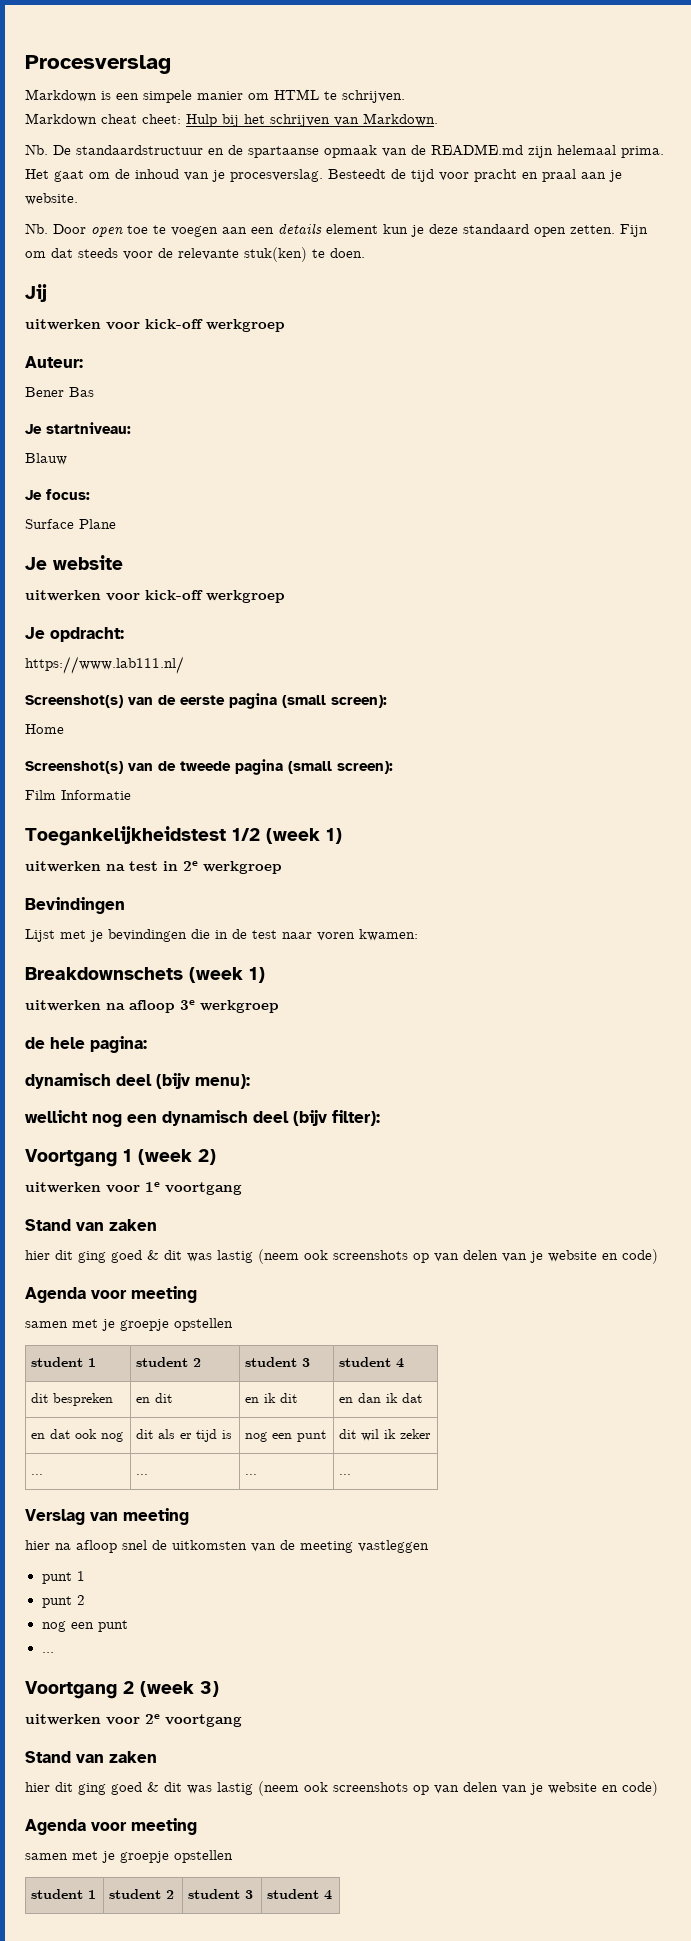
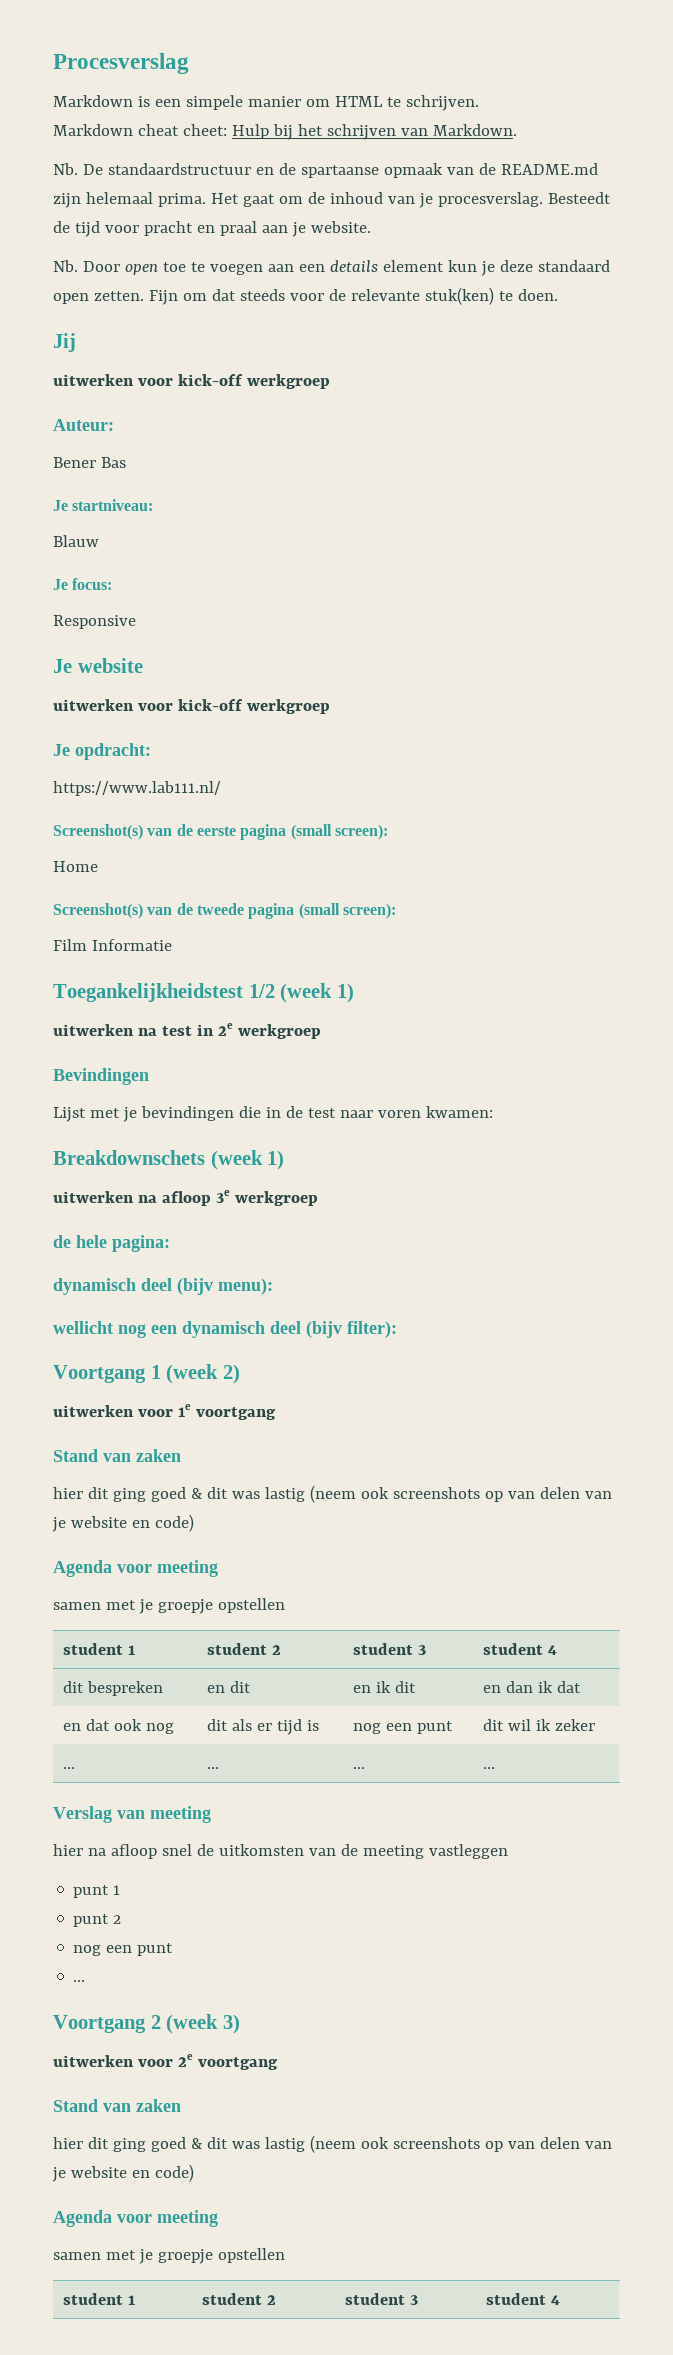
- Surface Plane
+ Responsive

